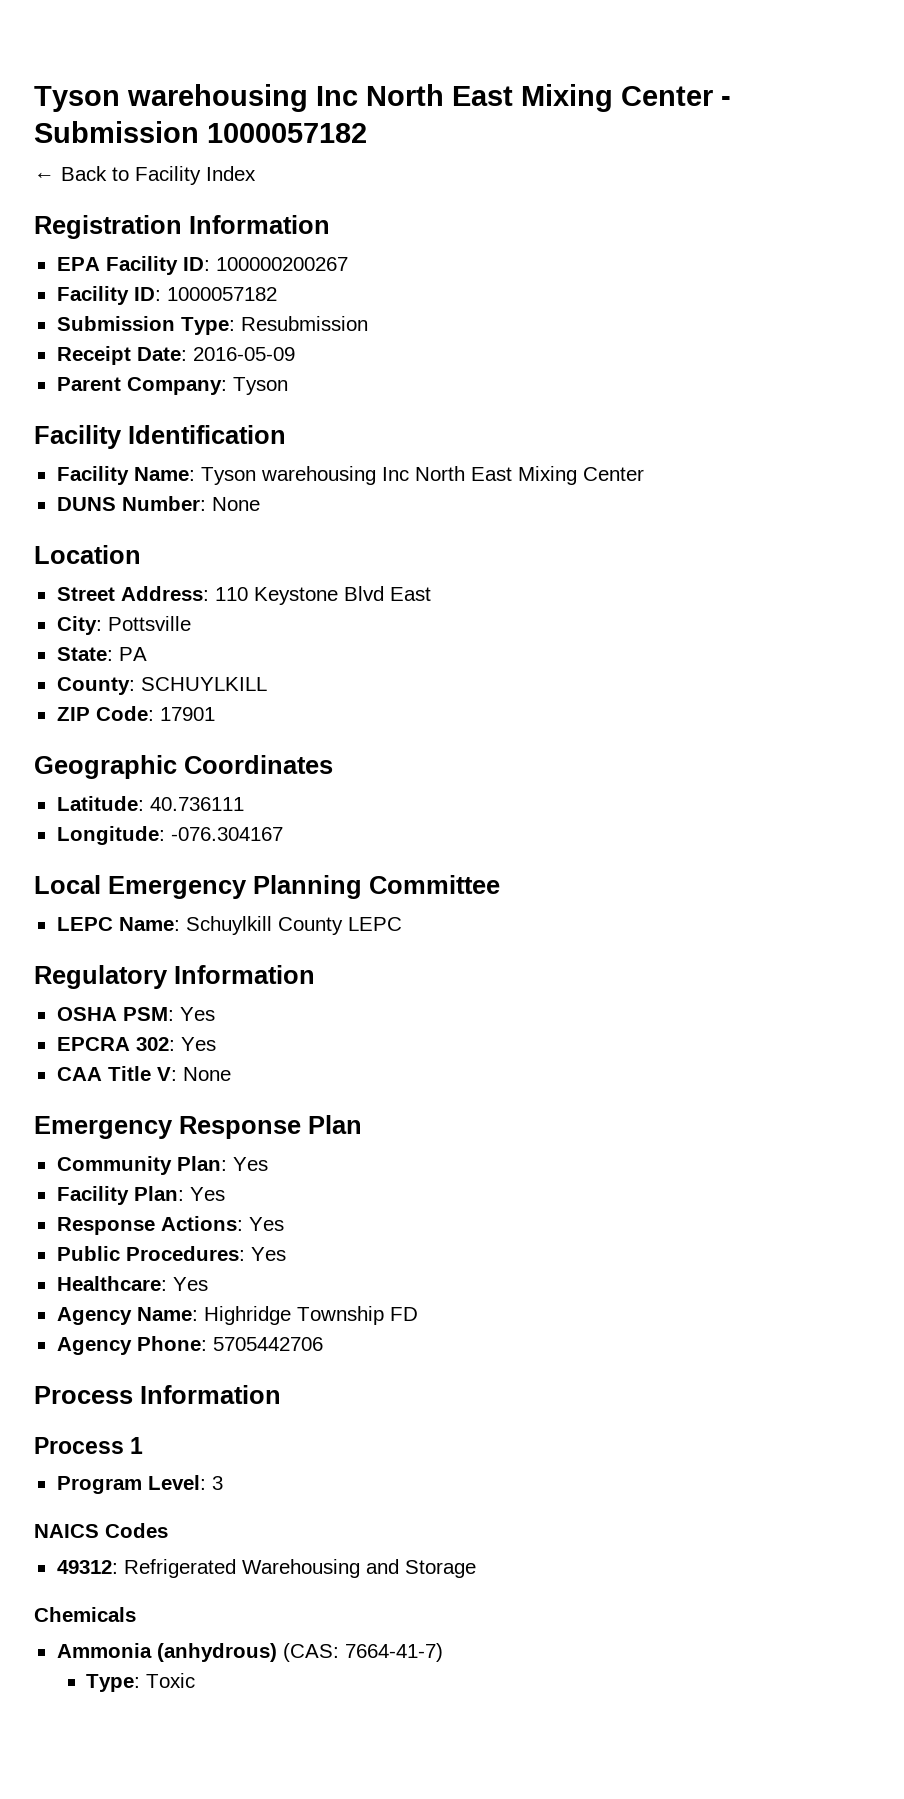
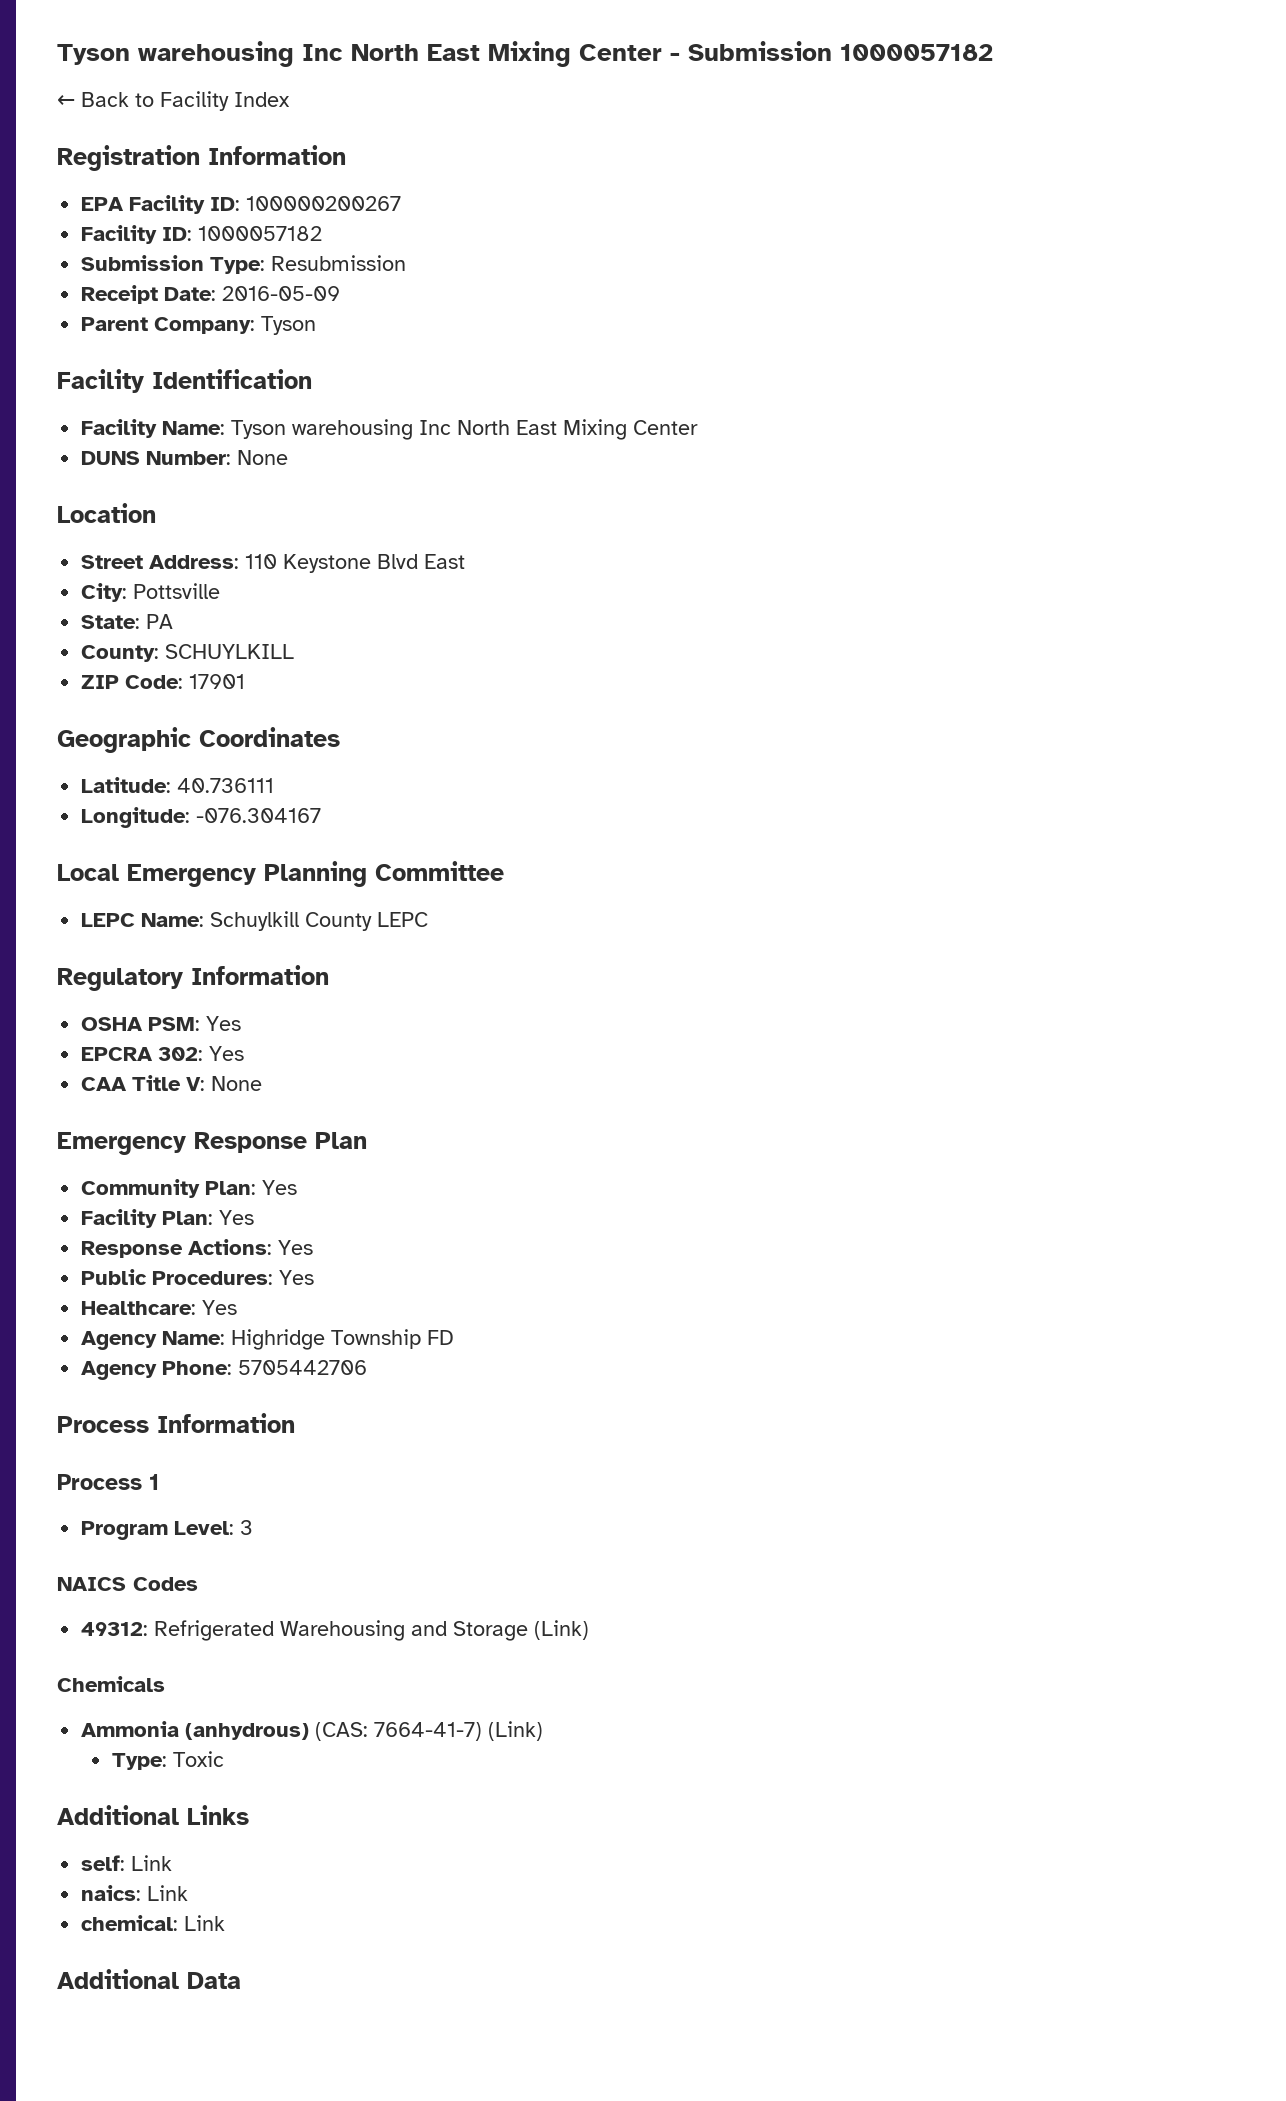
- 49312: Refrigerated Warehousing and Storage
+ 49312: Refrigerated Warehousing and Storage (Link)
- Ammonia (anhydrous) (CAS: 7664-41-7)
+ Ammonia (anhydrous) (CAS: 7664-41-7) (Link)
+ Additional Links
+ self: Link
+ naics: Link
+ chemical: Link
+ Additional Data

